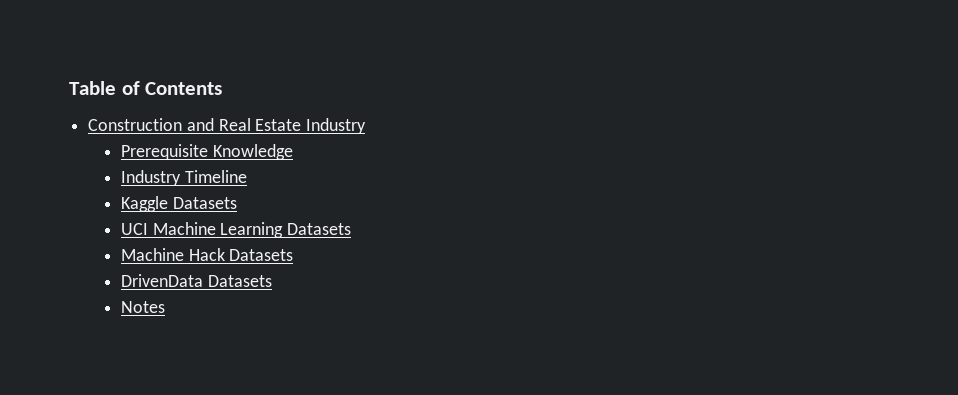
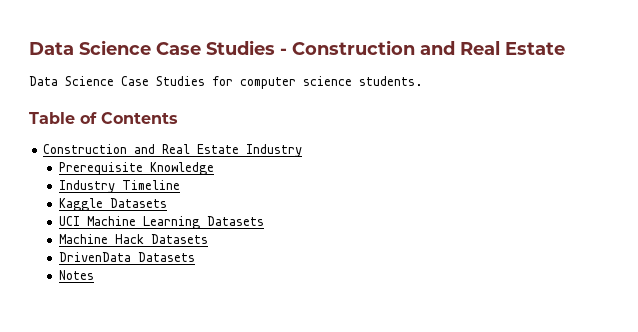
+ Data Science Case Studies - Construction and Real Estate
+ Data Science Case Studies for computer science students.

